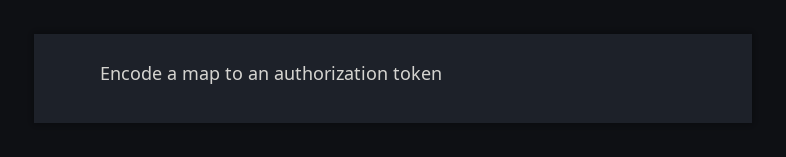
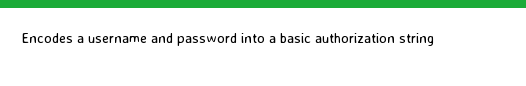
- Encode a map to an authorization token
+ Encodes a username and password into a basic authorization string

